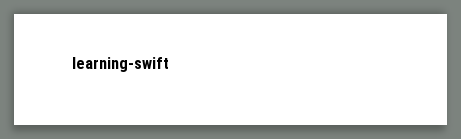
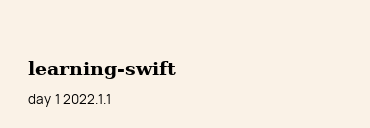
+ day 1 2022.1.1

